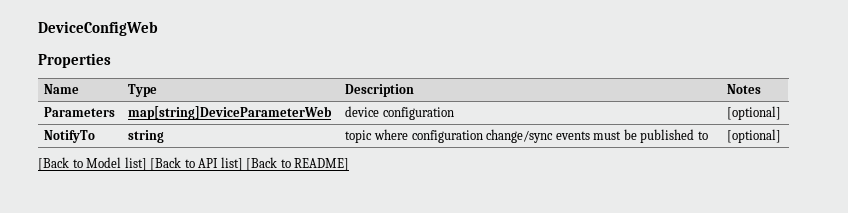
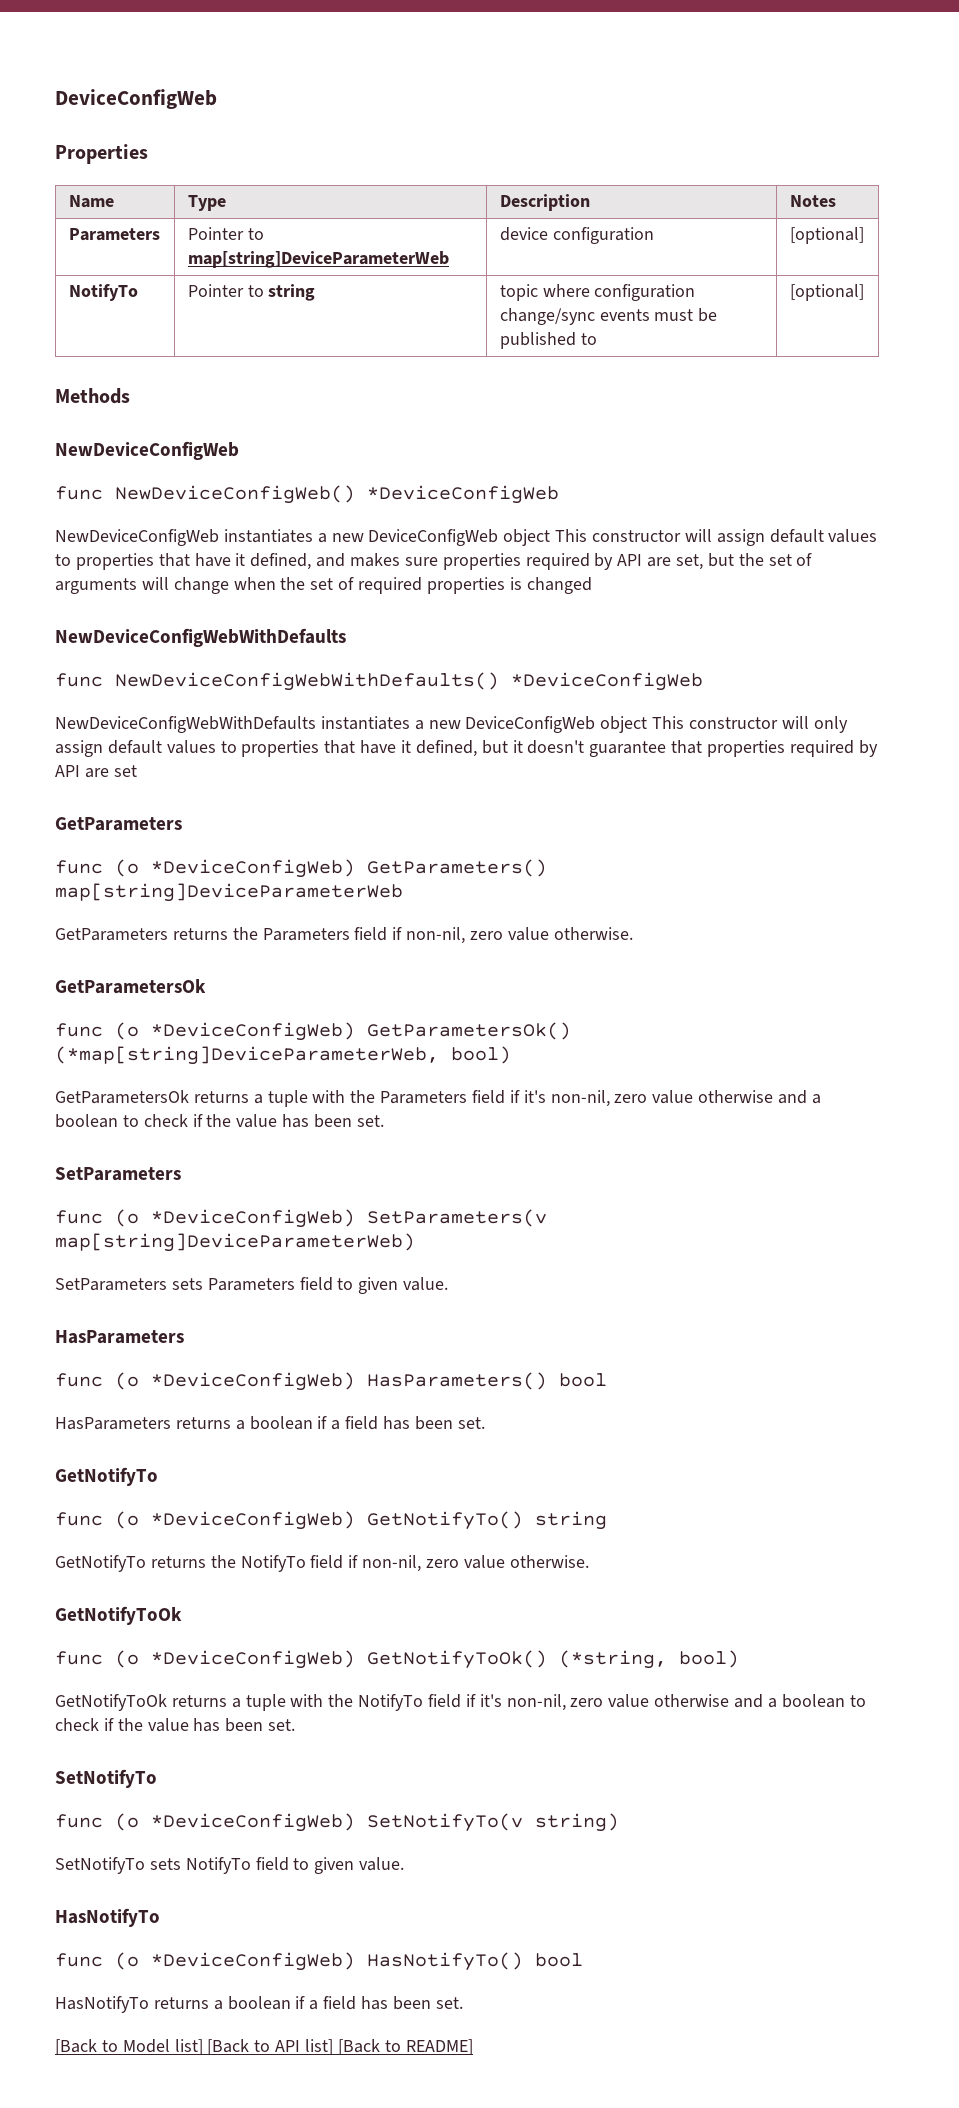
- Parameters | map[string]DeviceParameterWeb | device configuration | [optional]
+ Parameters | Pointer to map[string]DeviceParameterWeb | device configuration | [optional]
- NotifyTo | string | topic where configuration change/sync events must be published to | [optional]
+ NotifyTo | Pointer to string | topic where configuration change/sync events must be published to | [optional]
+ Methods
+ NewDeviceConfigWeb
+ func NewDeviceConfigWeb() *DeviceConfigWeb
+ NewDeviceConfigWeb instantiates a new DeviceConfigWeb object This constructor will assign default values to properties that have it defined, and makes sure properties required by API are set, but the set of arguments will change when the set of required properties is changed
+ NewDeviceConfigWebWithDefaults
+ func NewDeviceConfigWebWithDefaults() *DeviceConfigWeb
+ NewDeviceConfigWebWithDefaults instantiates a new DeviceConfigWeb object This constructor will only assign default values to properties that have it defined, but it doesn't guarantee that properties required by API are set
+ GetParameters
+ func (o *DeviceConfigWeb) GetParameters() map[string]DeviceParameterWeb
+ GetParameters returns the Parameters field if non-nil, zero value otherwise.
+ GetParametersOk
+ func (o *DeviceConfigWeb) GetParametersOk() (*map[string]DeviceParameterWeb, bool)
+ GetParametersOk returns a tuple with the Parameters field if it's non-nil, zero value otherwise and a boolean to check if the value has been set.
+ SetParameters
+ func (o *DeviceConfigWeb) SetParameters(v map[string]DeviceParameterWeb)
+ SetParameters sets Parameters field to given value.
+ HasParameters
+ func (o *DeviceConfigWeb) HasParameters() bool
+ HasParameters returns a boolean if a field has been set.
+ GetNotifyTo
+ func (o *DeviceConfigWeb) GetNotifyTo() string
+ GetNotifyTo returns the NotifyTo field if non-nil, zero value otherwise.
+ GetNotifyToOk
+ func (o *DeviceConfigWeb) GetNotifyToOk() (*string, bool)
+ GetNotifyToOk returns a tuple with the NotifyTo field if it's non-nil, zero value otherwise and a boolean to check if the value has been set.
+ SetNotifyTo
+ func (o *DeviceConfigWeb) SetNotifyTo(v string)
+ SetNotifyTo sets NotifyTo field to given value.
+ HasNotifyTo
+ func (o *DeviceConfigWeb) HasNotifyTo() bool
+ HasNotifyTo returns a boolean if a field has been set.

